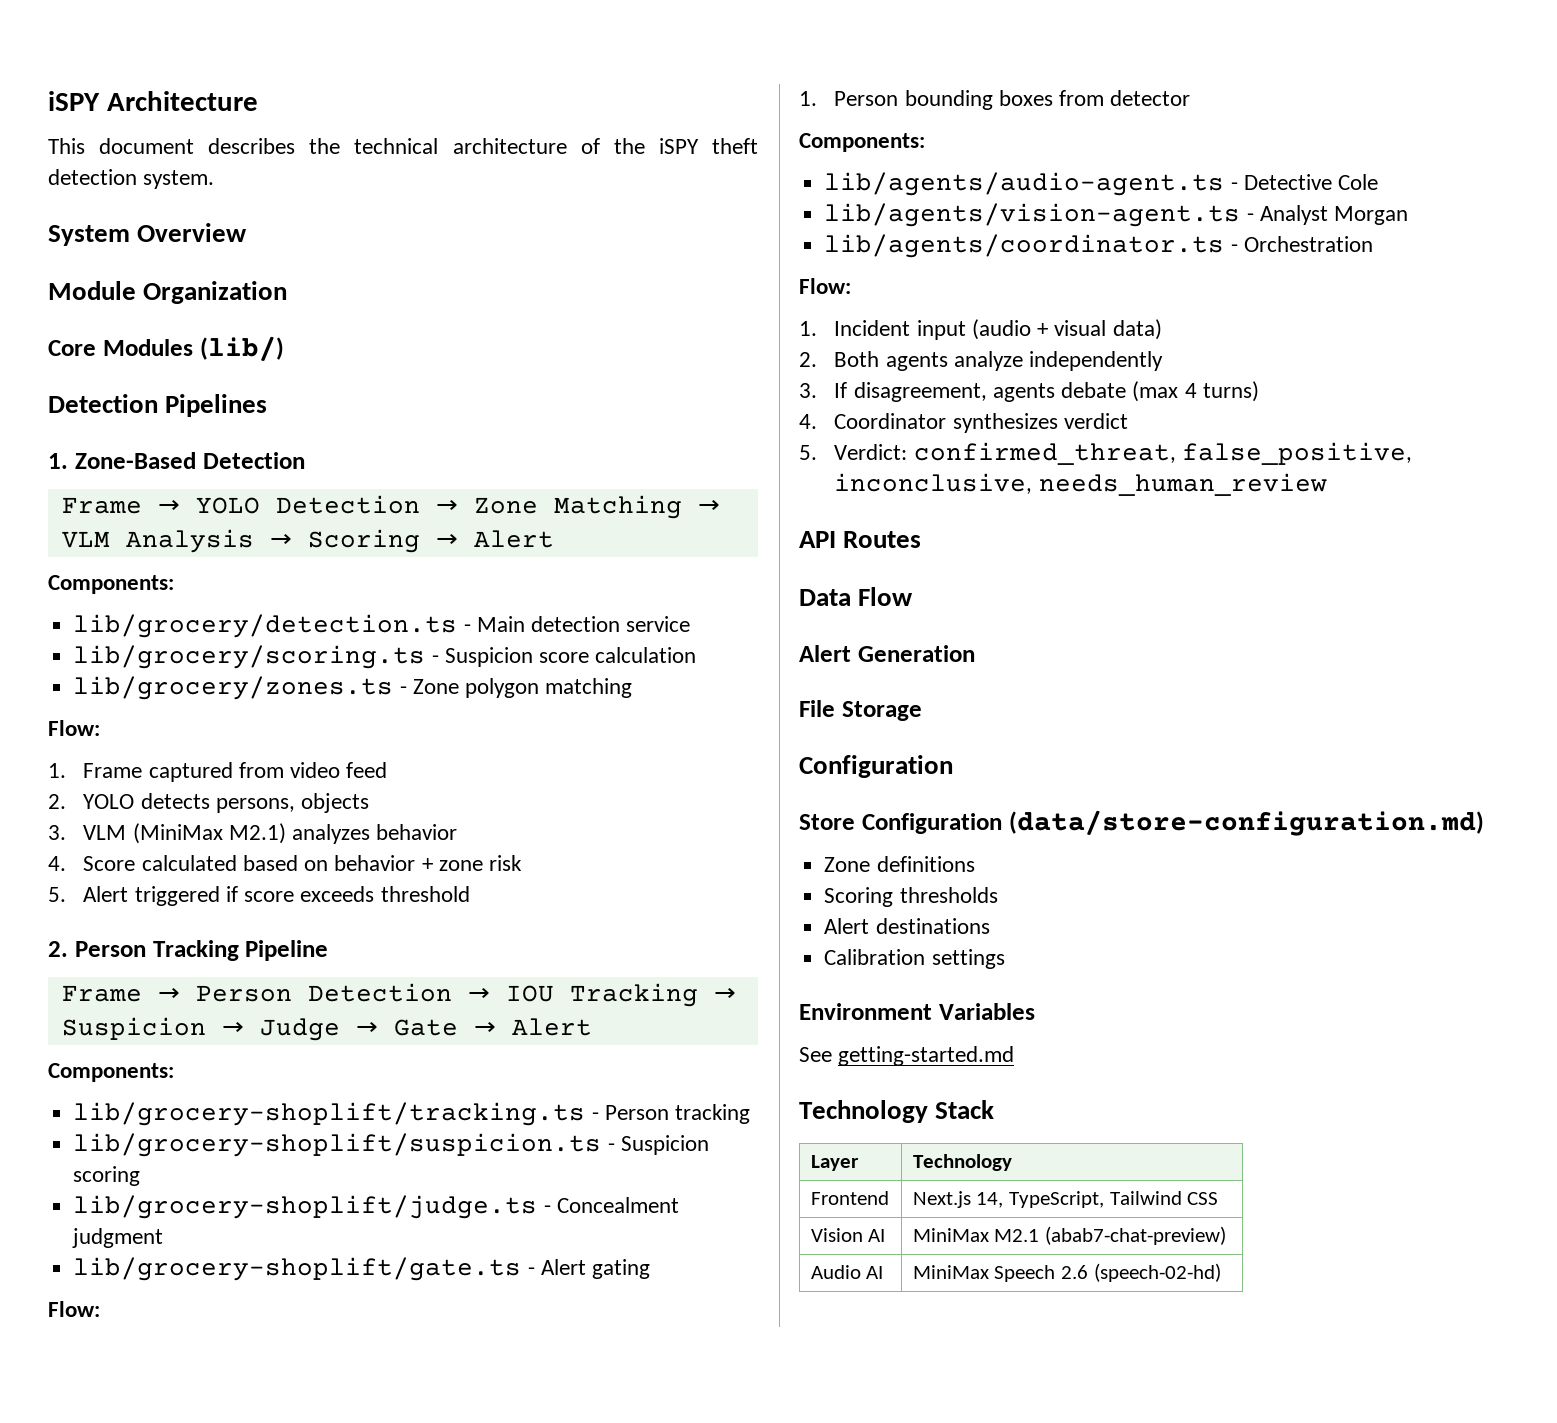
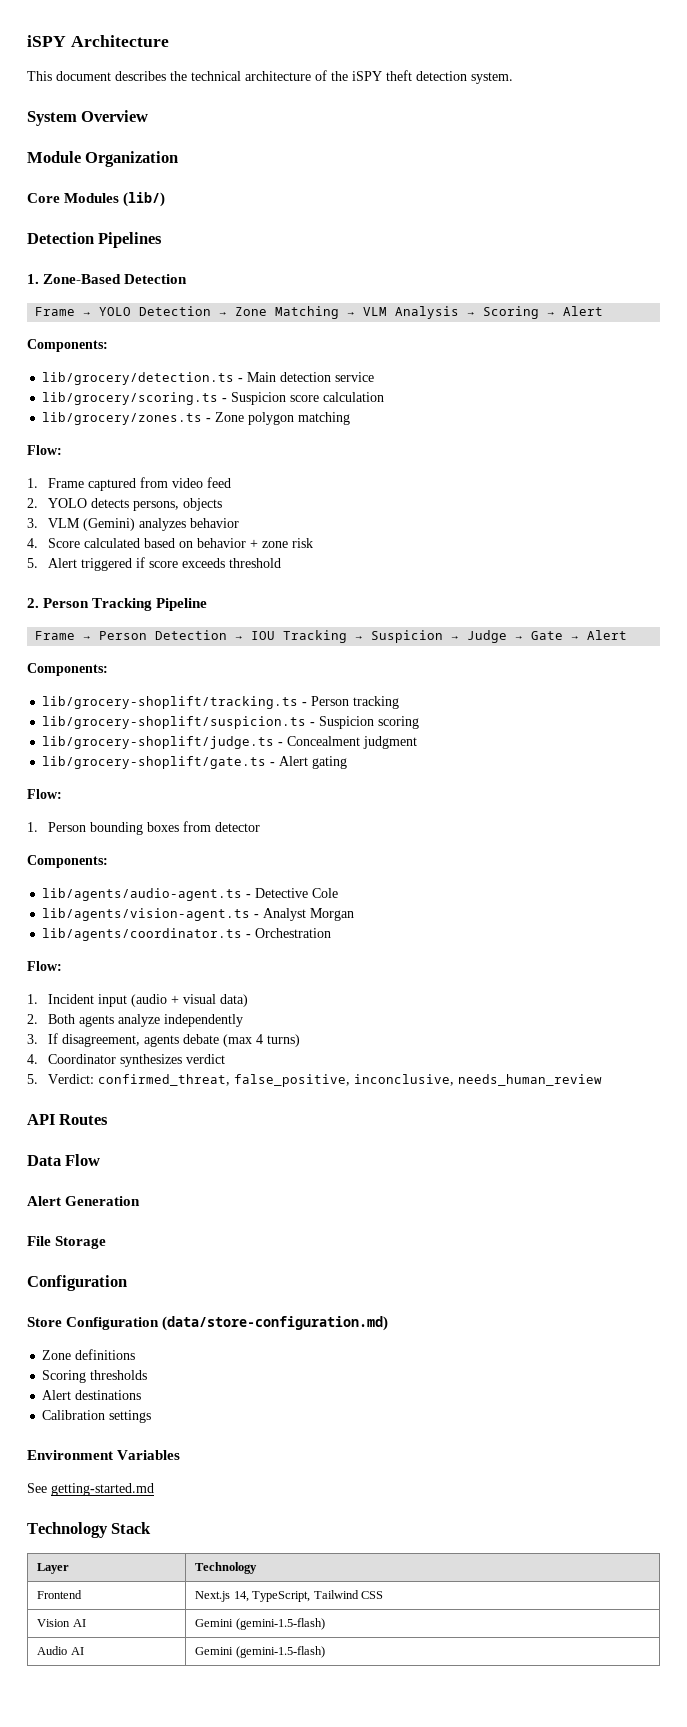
- 3. VLM (MiniMax M2.1) analyzes behavior
+ 3. VLM (Gemini) analyzes behavior
- Vision AI | MiniMax M2.1 (abab7-chat-preview)
+ Vision AI | Gemini (gemini-1.5-flash)
- Audio AI | MiniMax Speech 2.6 (speech-02-hd)
+ Audio AI | Gemini (gemini-1.5-flash)

